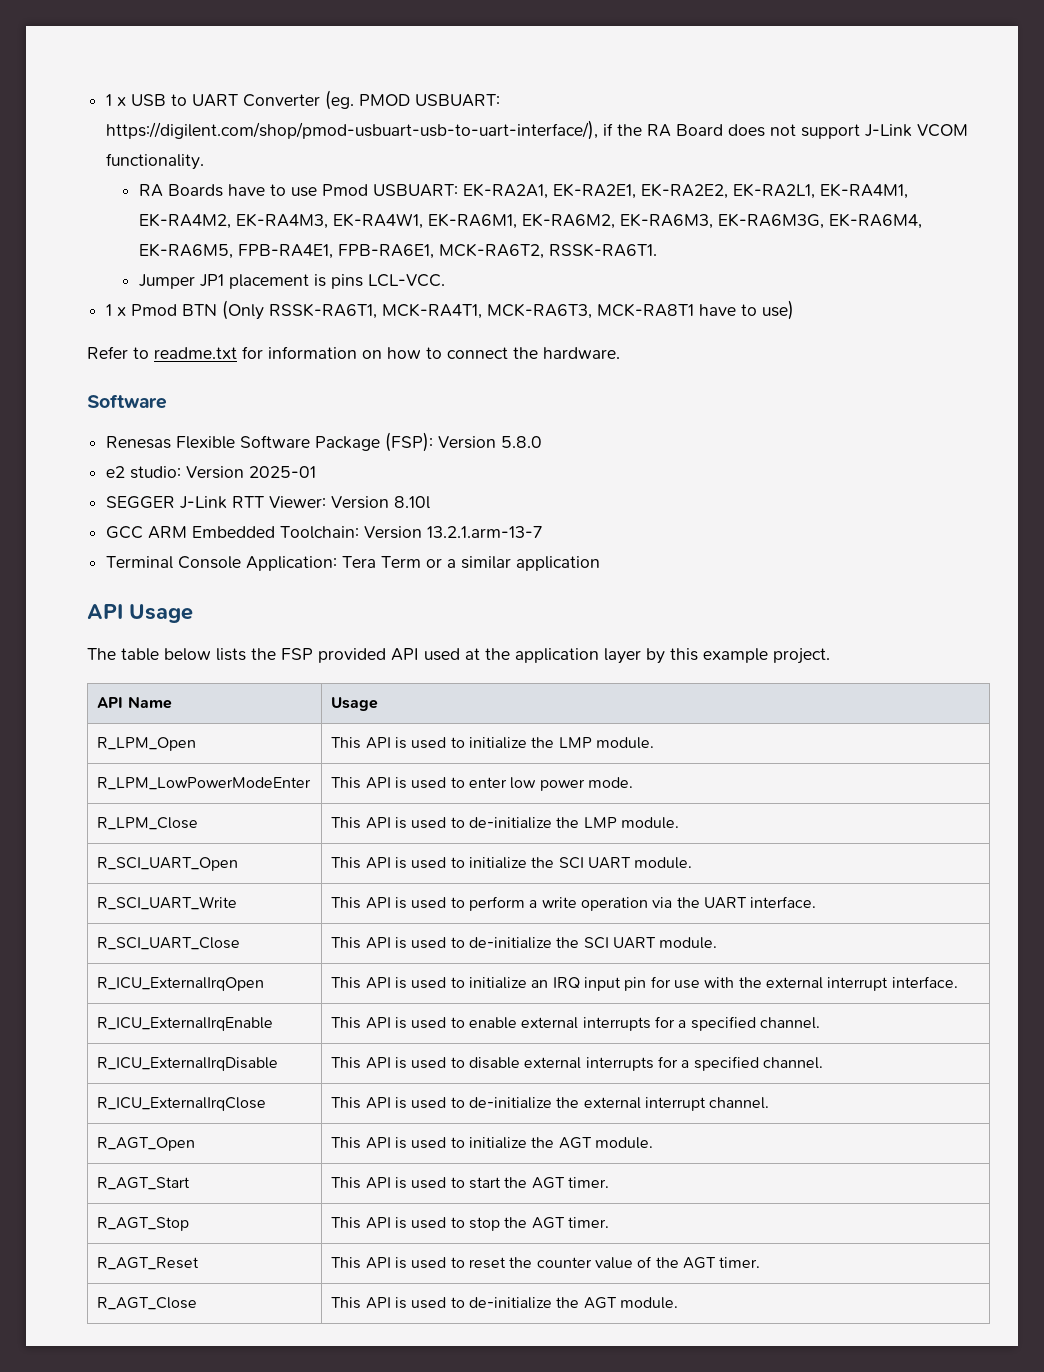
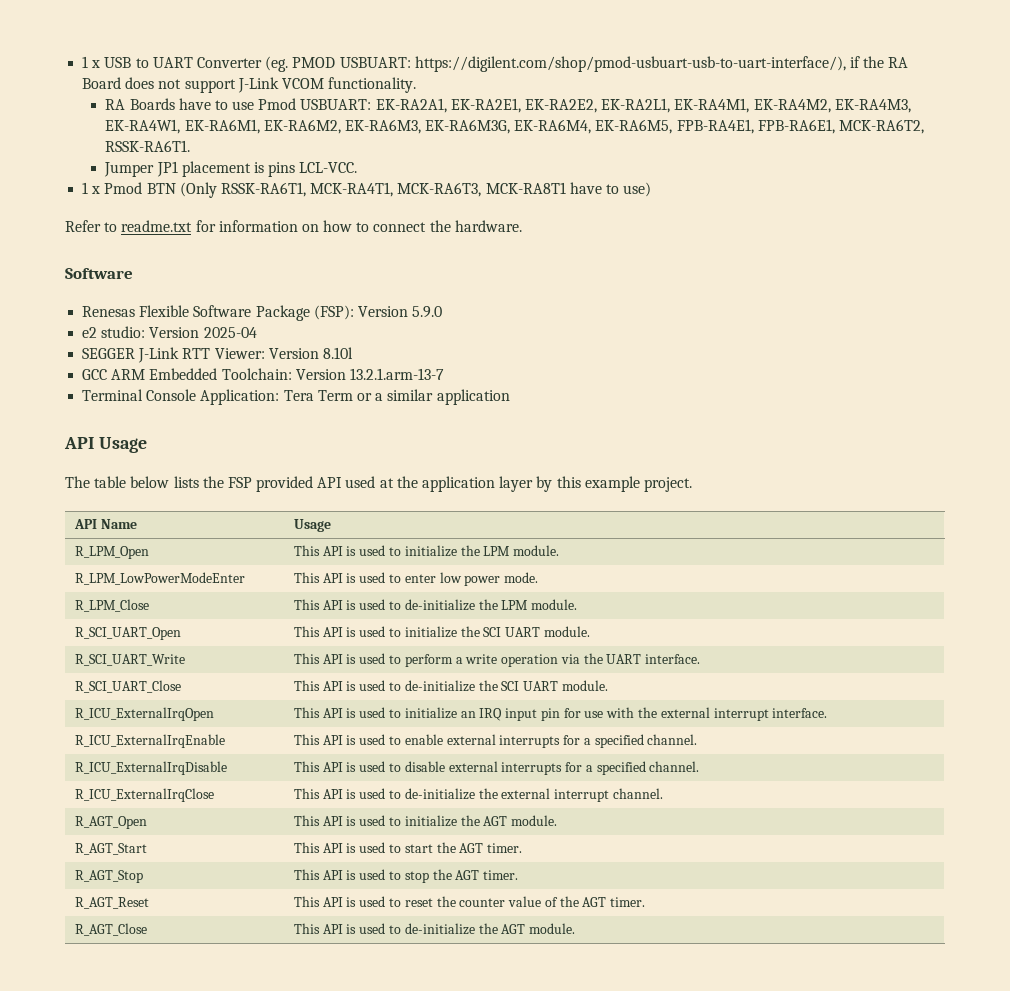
- Renesas Flexible Software Package (FSP): Version 5.8.0
+ Renesas Flexible Software Package (FSP): Version 5.9.0
- e2 studio: Version 2025-01
+ e2 studio: Version 2025-04
- R_LPM_Open | This API is used to initialize the LMP module.
+ R_LPM_Open | This API is used to initialize the LPM module.
- R_LPM_Close | This API is used to de-initialize the LMP module.
+ R_LPM_Close | This API is used to de-initialize the LPM module.

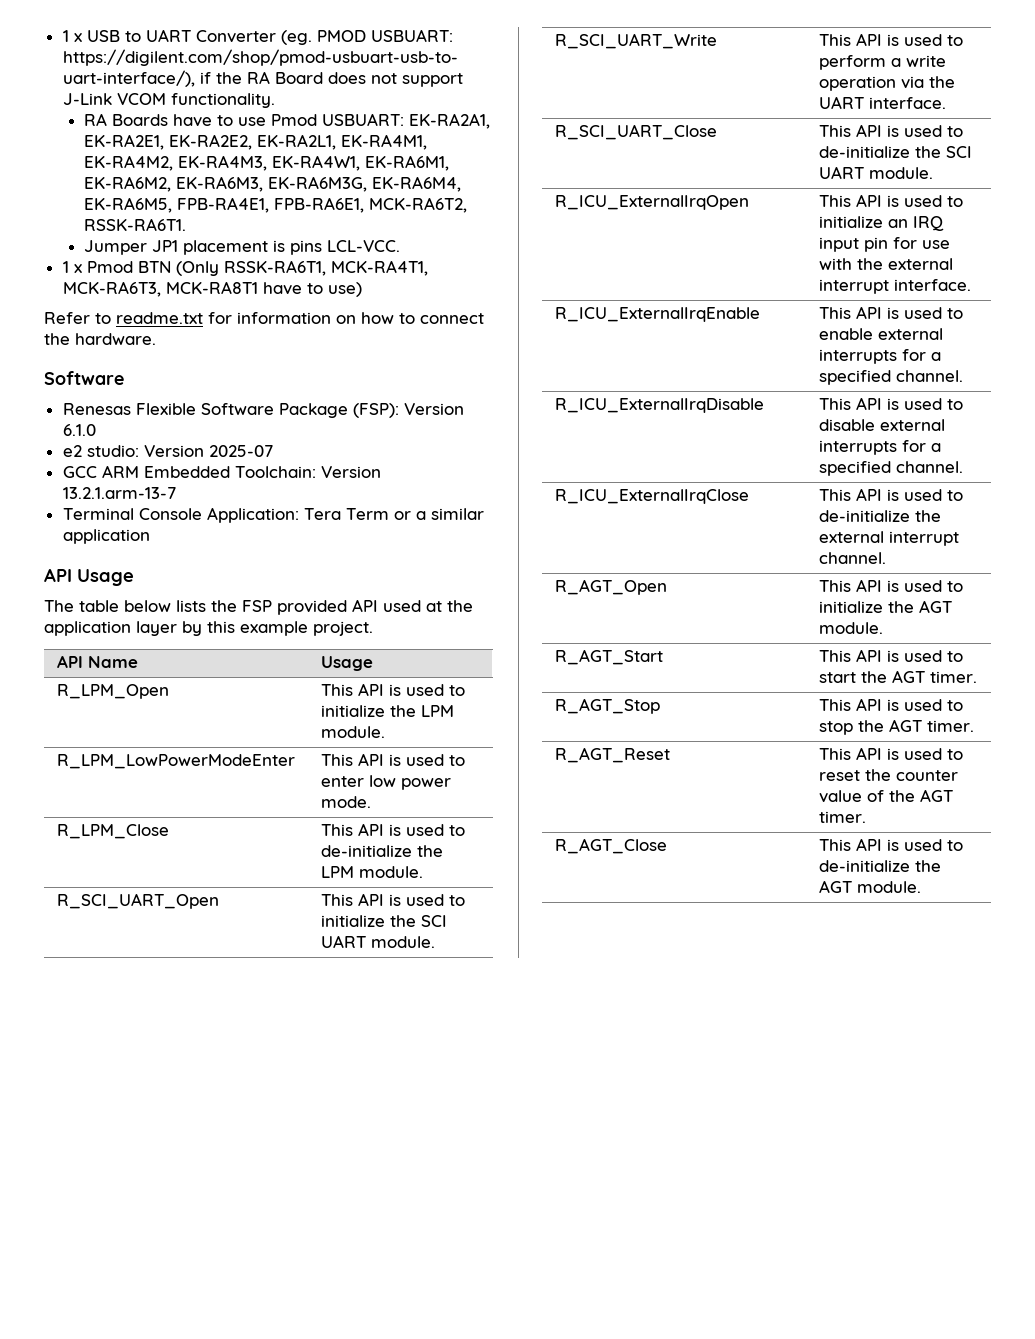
- Renesas Flexible Software Package (FSP): Version 5.9.0
+ Renesas Flexible Software Package (FSP): Version 6.1.0
- e2 studio: Version 2025-04
- SEGGER J-Link RTT Viewer: Version 8.10l
+ e2 studio: Version 2025-07

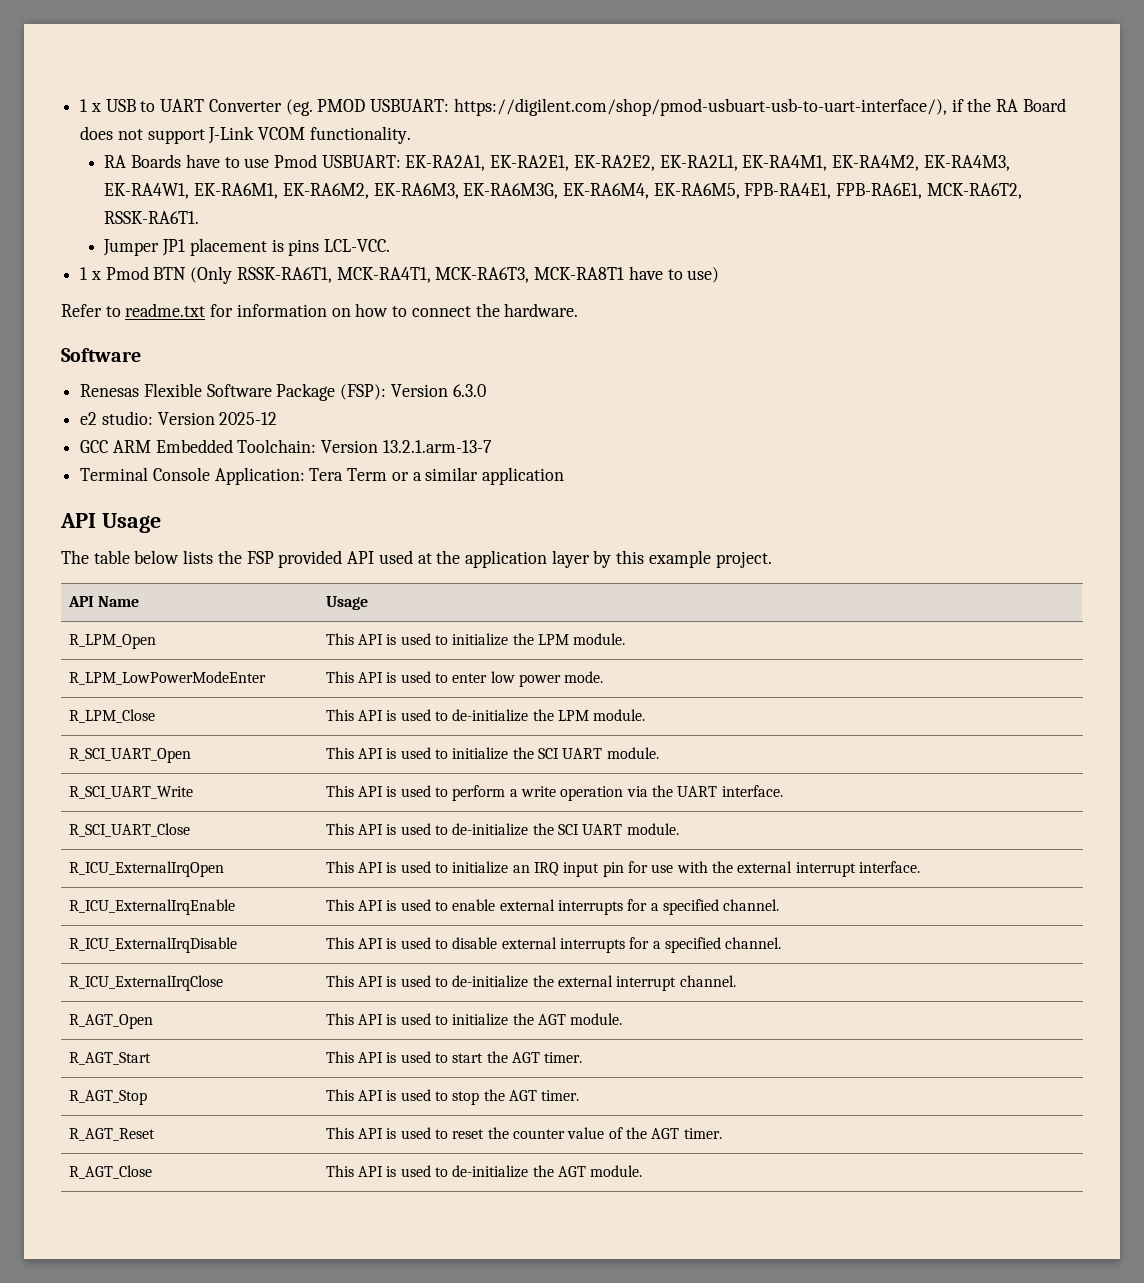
- Renesas Flexible Software Package (FSP): Version 6.1.0
+ Renesas Flexible Software Package (FSP): Version 6.3.0
- e2 studio: Version 2025-07
+ e2 studio: Version 2025-12

